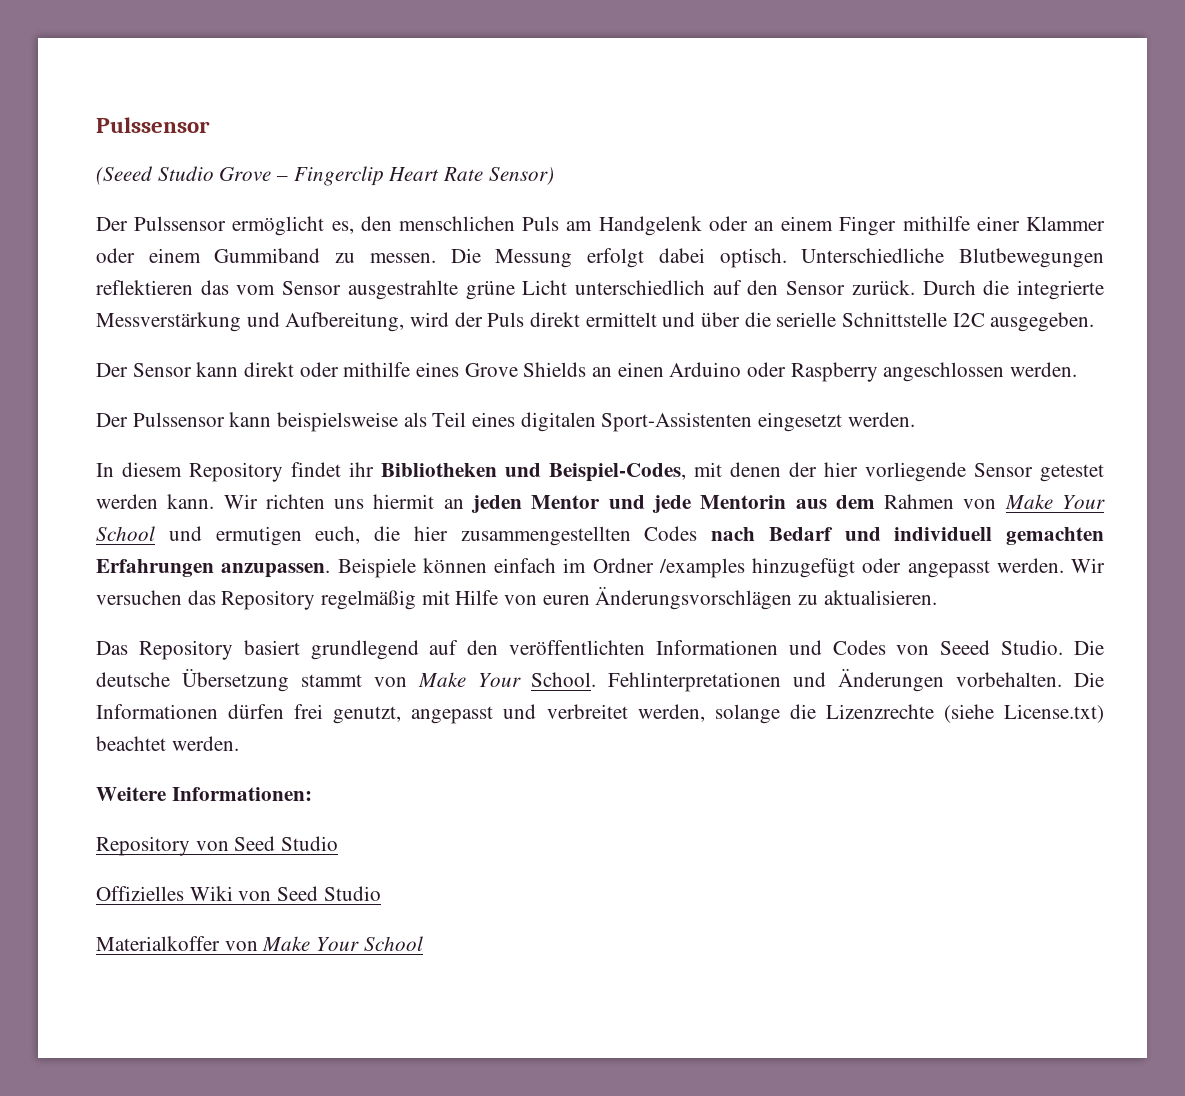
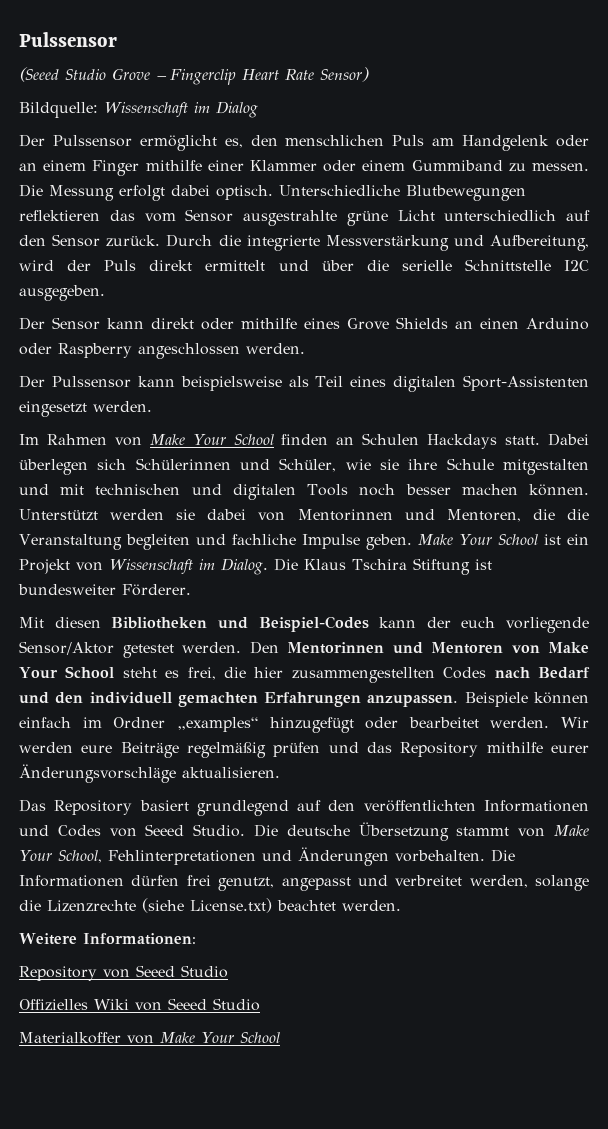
+ Bildquelle: Wissenschaft im Dialog
- In diesem Repository findet ihr Bibliotheken und Beispiel-Codes, mit denen der hier vorliegende Sensor getestet werden kann. Wir richten uns hiermit an jeden Mentor und jede Mentorin aus dem Rahmen von Make Your School und ermutigen euch, die hier zusammengestellten Codes nach Bedarf und individuell gemachten Erfahrungen anzupassen.
+ Im Rahmen von Make Your School finden an Schulen Hackdays statt. Dabei überlegen sich Schülerinnen und Schüler, wie sie ihre Schule mitgestalten und mit technischen und digitalen Tools noch besser machen können. Unterstützt werden sie dabei von Mentorinnen und Mentoren, die die Veranstaltung begleiten und fachliche Impulse geben. Make Your School ist ein Projekt von Wissenschaft im Dialog. Die Klaus Tschira Stiftung ist bundesweiter Förderer.
+ Mit diesen Bibliotheken und Beispiel-Codes kann der euch vorliegende Sensor/Aktor getestet werden. Den Mentorinnen und Mentoren von Make Your School steht es frei, die hier zusammengestellten Codes nach Bedarf und den individuell gemachten Erfahrungen anzupassen.
- Beispiele können einfach im Ordner /examples hinzugefügt oder angepasst werden.
+ Beispiele können einfach im Ordner „examples“ hinzugefügt oder bearbeitet werden.
- Wir versuchen das Repository regelmäßig mit Hilfe von euren Änderungsvorschlägen zu aktualisieren.
+ Wir werden eure Beiträge regelmäßig prüfen und das Repository mithilfe eurer Änderungsvorschläge aktualisieren.
- Die deutsche Übersetzung stammt von Make Your School. Fehlinterpretationen und Änderungen vorbehalten.
+ Die deutsche Übersetzung stammt von Make Your School, Fehlinterpretationen und Änderungen vorbehalten.
- Repository von Seed Studio
+ Repository von Seeed Studio
- Offizielles Wiki von Seed Studio
+ Offizielles Wiki von Seeed Studio

